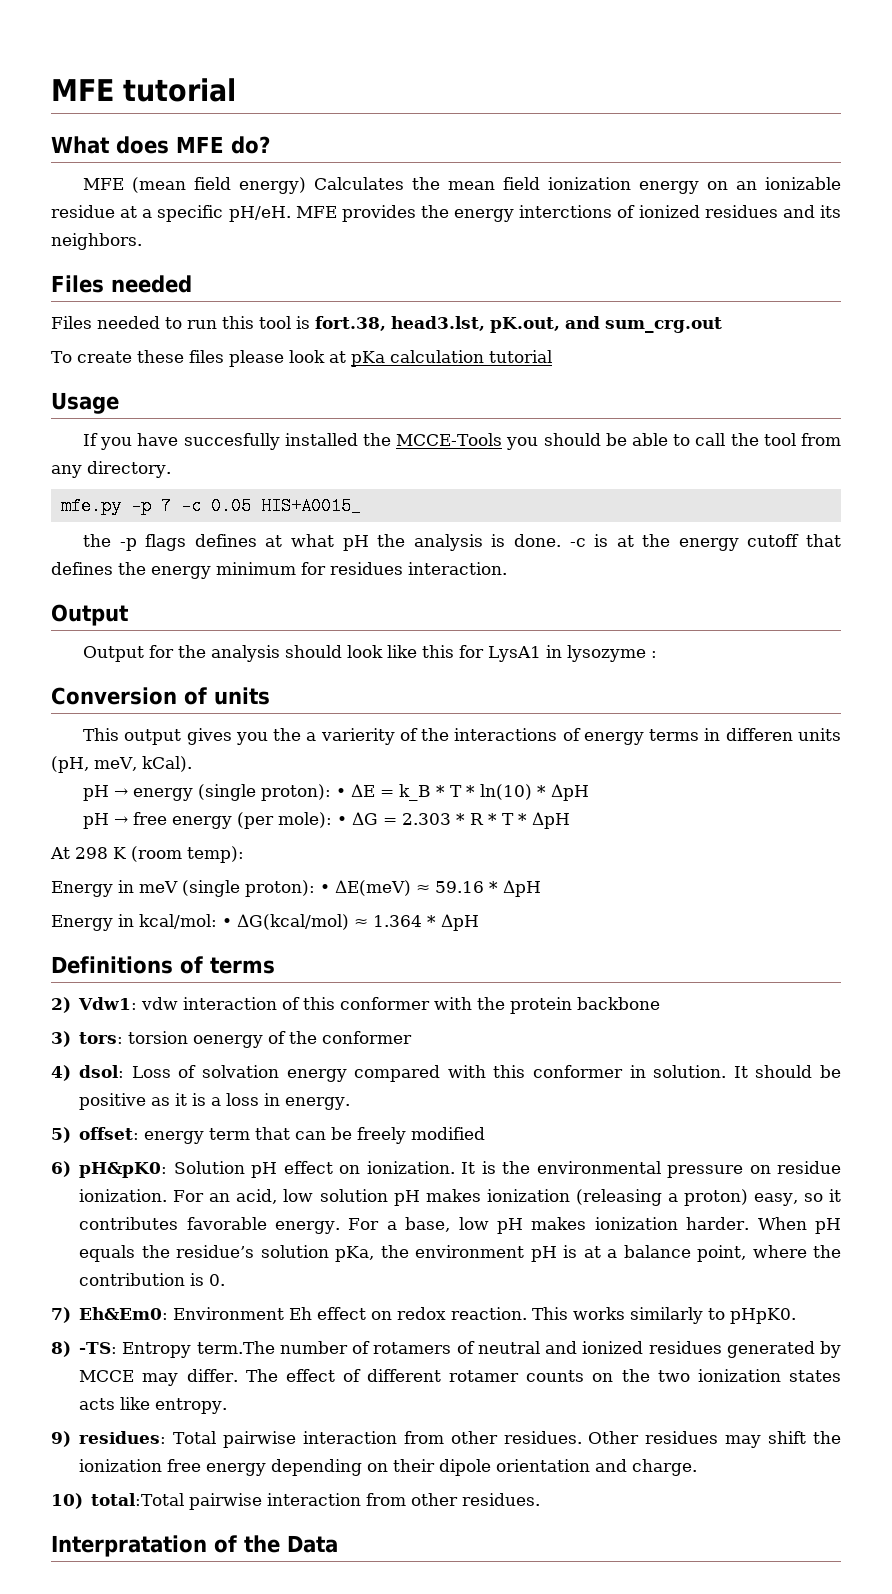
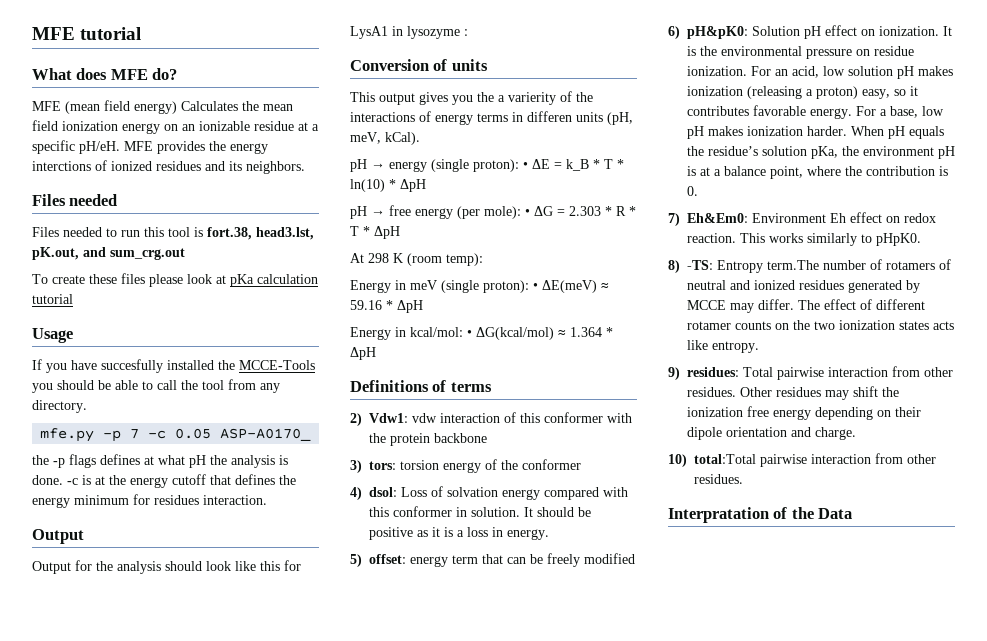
- mfe.py -p 7 -c 0.05 HIS+A0015_
+ mfe.py -p 7 -c 0.05 ASP-A0170_
- 3) tors: torsion oenergy of the conformer
+ 3) tors: torsion energy of the conformer

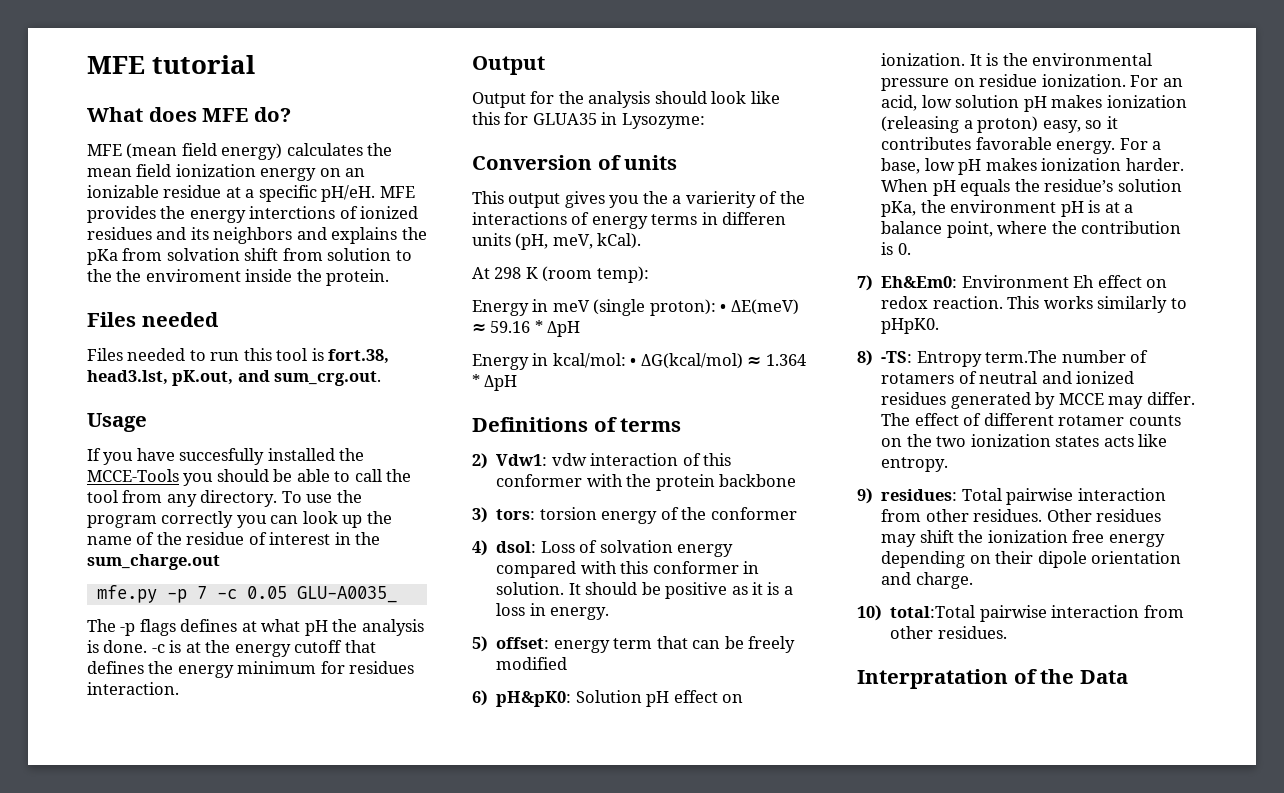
- MFE (mean field energy) Calculates the mean field ionization energy on an ionizable residue at a specific pH/eH.
+ MFE (mean field energy) calculates the mean field ionization energy on an ionizable residue at a specific pH/eH.
- MFE provides the energy interctions of ionized residues and its neighbors.
+ MFE provides the energy interctions of ionized residues and its neighbors and explains the pKa from solvation shift from solution to the the enviroment inside the protein.
- Files needed to run this tool is fort.38, head3.lst, pK.out, and sum_crg.out
- To create these files please look at pKa calculation tutorial
+ Files needed to run this tool is fort.38, head3.lst, pK.out, and sum_crg.out.
+ To use the program correctly you can look up the name of the residue of interest in the sum_charge.out
- mfe.py -p 7 -c 0.05 ASP-A0170_
- the -p flags defines at what pH the analysis is done.
+ mfe.py -p 7 -c 0.05 GLU-A0035_
+ The -p flags defines at what pH the analysis is done.
- Output for the analysis should look like this for LysA1 in lysozyme :
+ Output for the analysis should look like this for GLUA35 in Lysozyme:
- pH → energy (single proton): • ΔE = k_B * T * ln(10) * ΔpH
- pH → free energy (per mole): • ΔG = 2.303 * R * T * ΔpH

